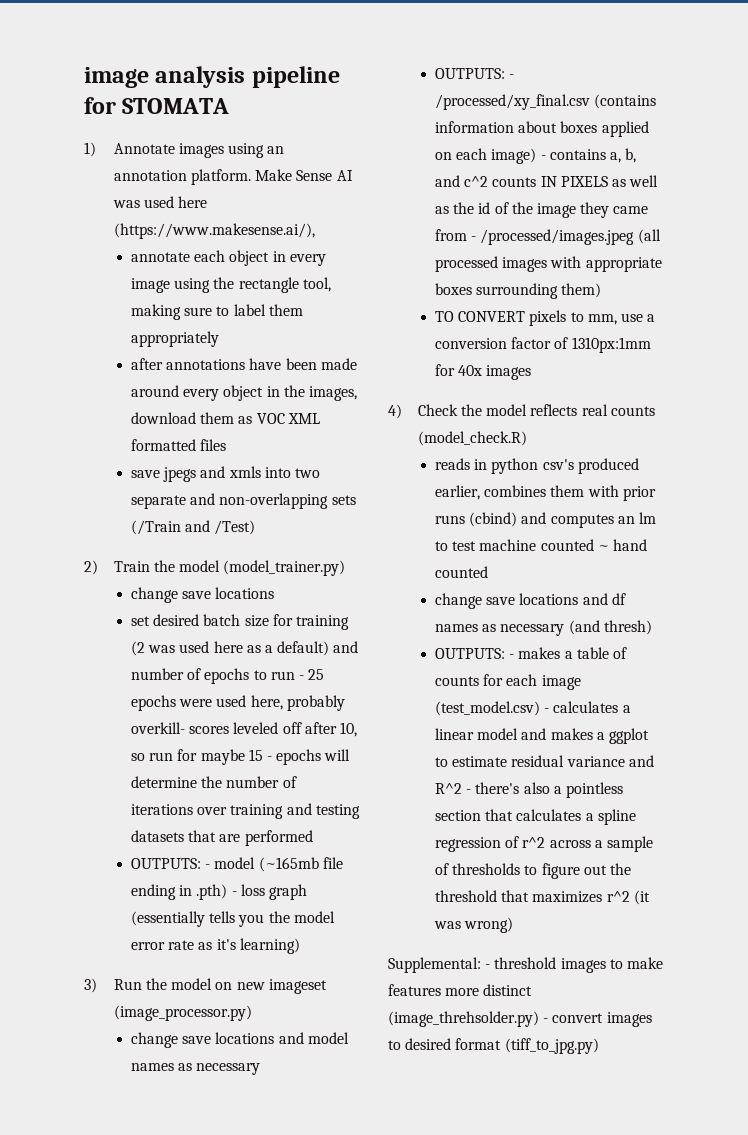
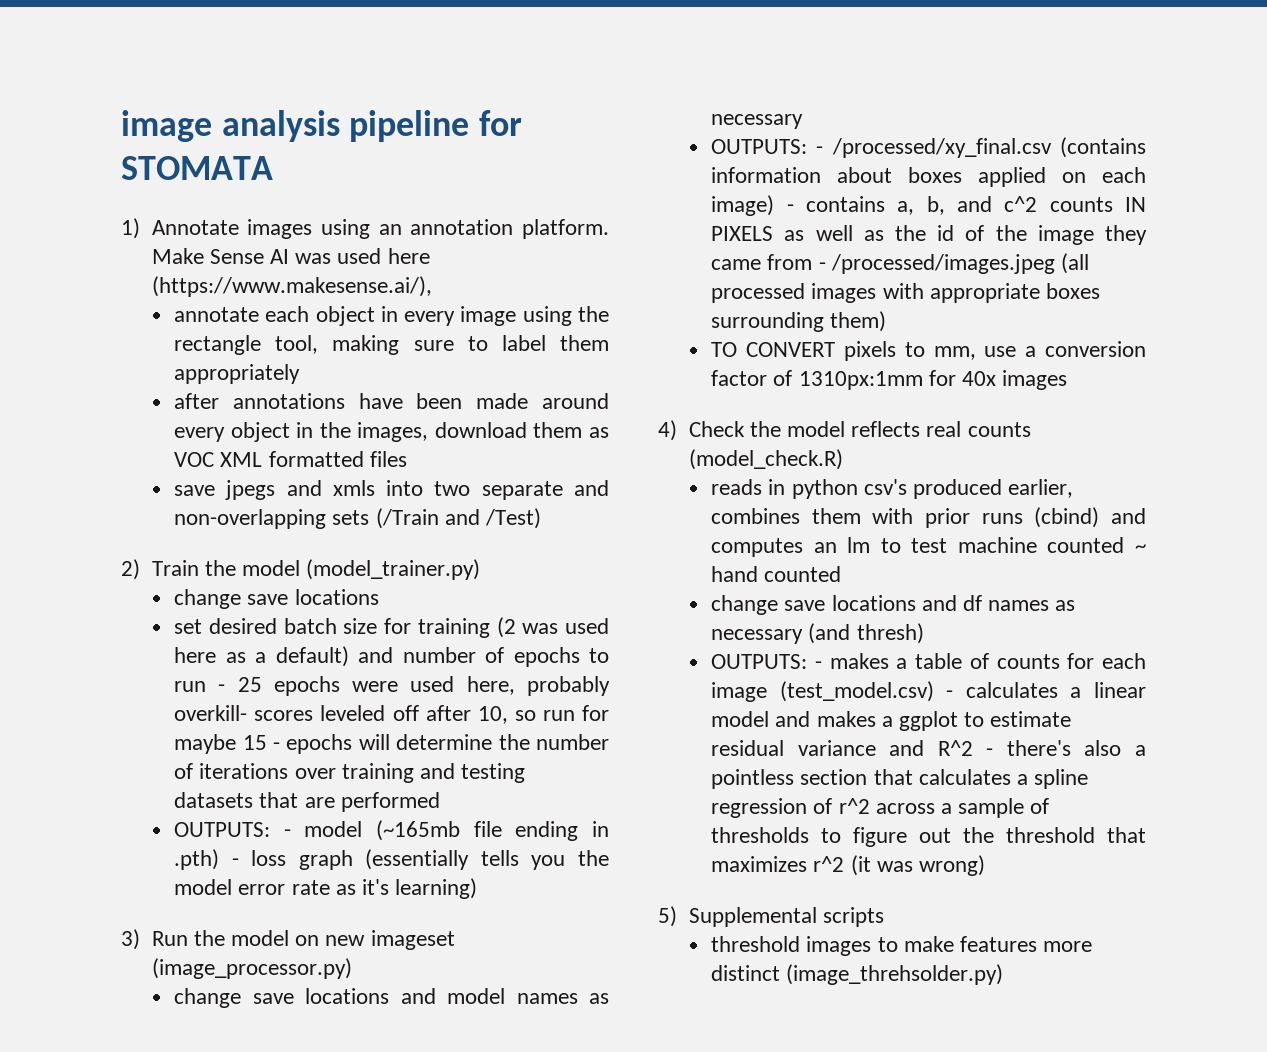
- Supplemental: - threshold images to make features more distinct (image_threhsolder.py) - convert images to desired format (tiff_to_jpg.py)
+ 5) Supplemental scripts
+ threshold images to make features more distinct (image_threhsolder.py)

